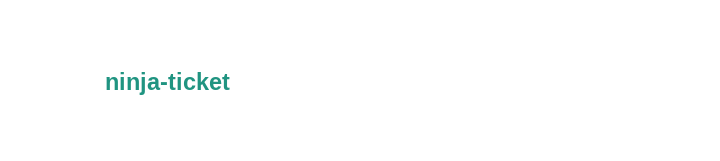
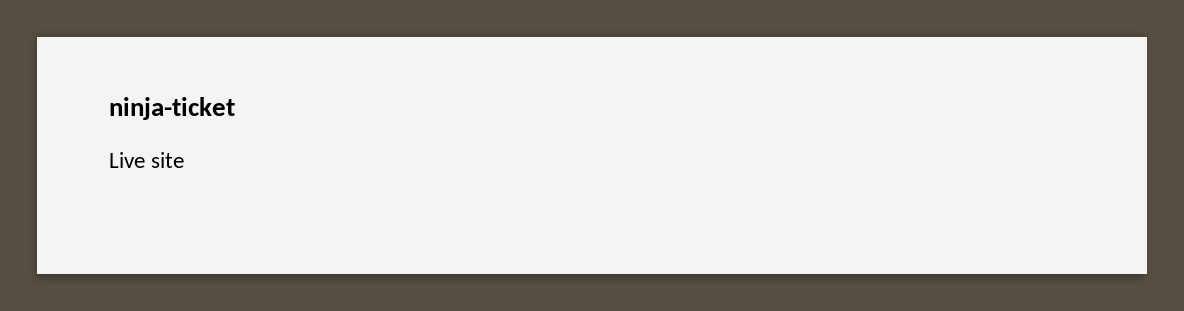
+ Live site

